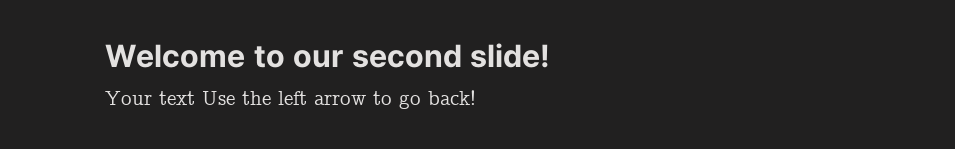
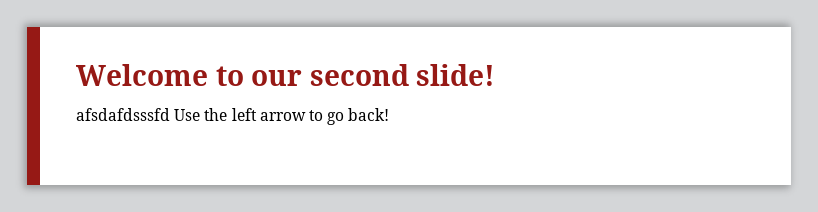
- Your text Use the left arrow to go back!
+ afsdafdsssfd Use the left arrow to go back!

